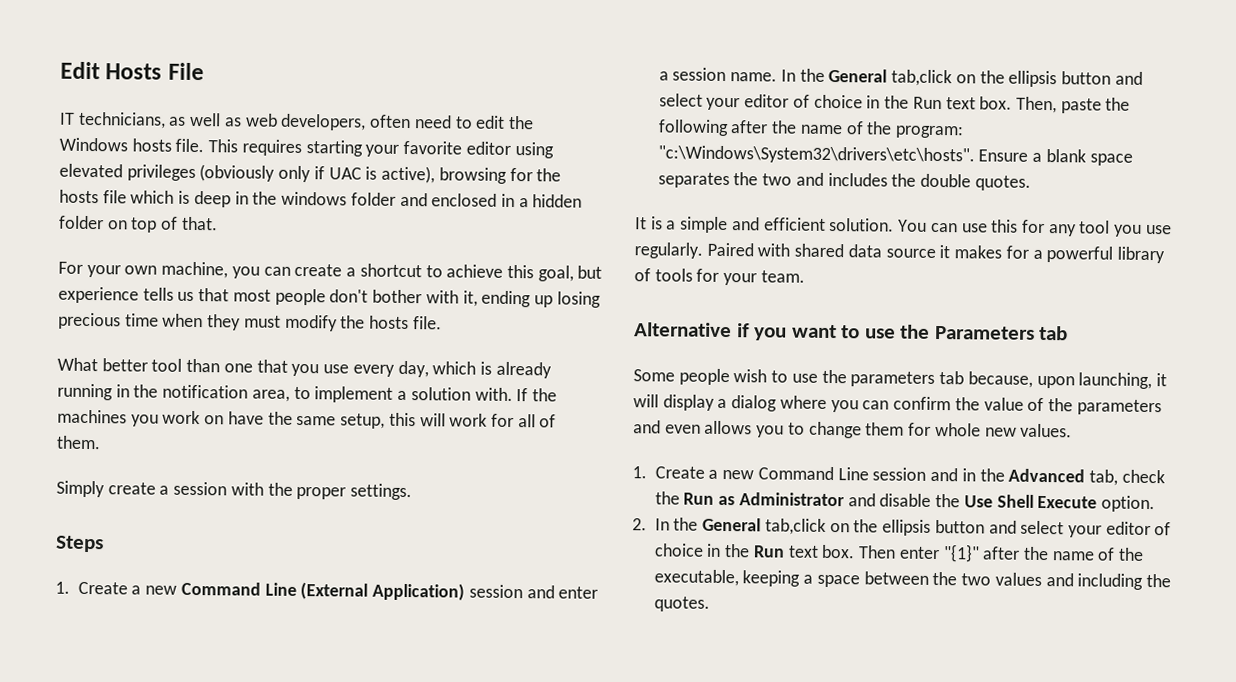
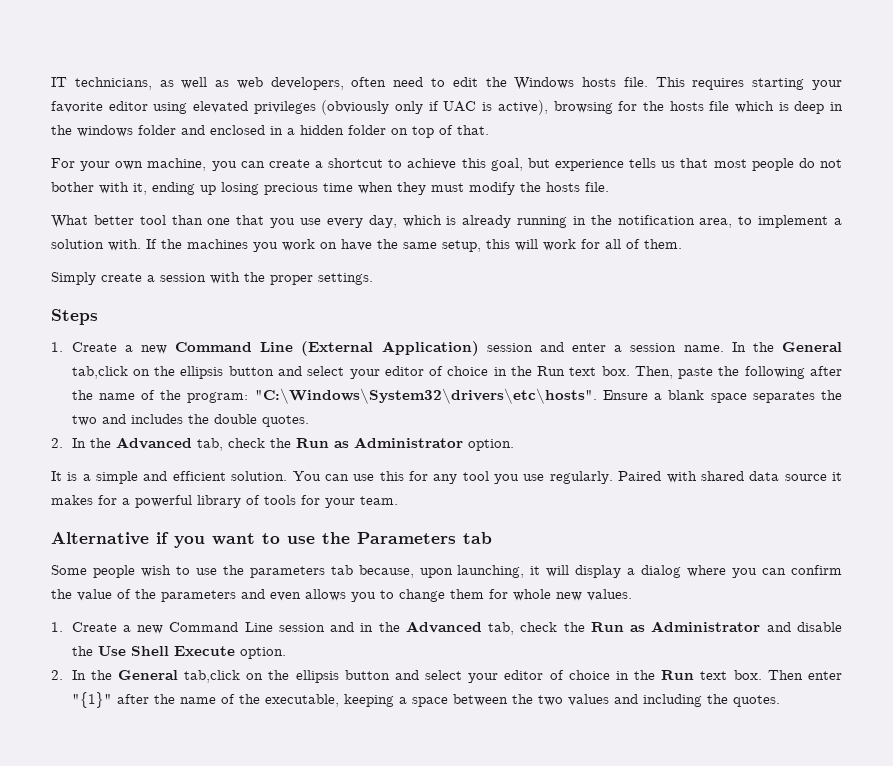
- Edit Hosts File
- For your own machine, you can create a shortcut to achieve this goal, but experience tells us that most people don't bother with it, ending up losing precious time when they must modify the hosts file.
+ For your own machine, you can create a shortcut to achieve this goal, but experience tells us that most people do not bother with it, ending up losing precious time when they must modify the hosts file.
- Then, paste the following after the name of the program: "c:\Windows\System32\drivers\etc\hosts".
+ Then, paste the following after the name of the program: "C:\Windows\System32\drivers\etc\hosts".
+ 2. In the Advanced tab, check the Run as Administrator option.

